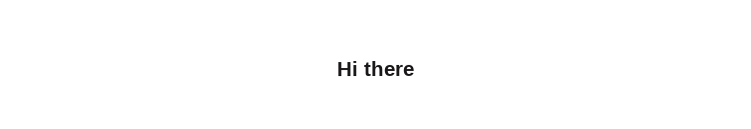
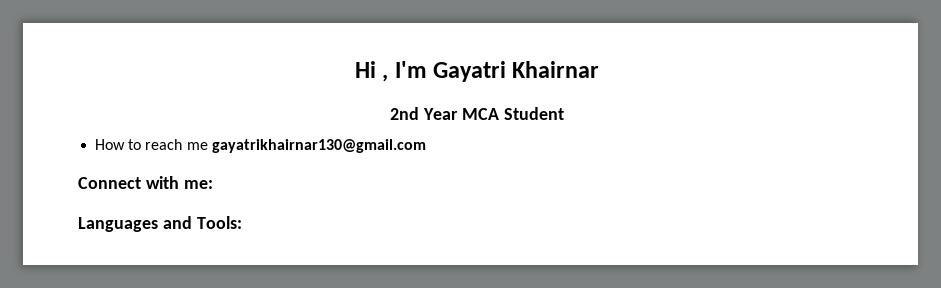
- Hi there
+ Hi , I'm Gayatri Khairnar
+ 2nd Year MCA Student
+ How to reach me gayatrikhairnar130@gmail.com
+ Connect with me:
+ Languages and Tools:

